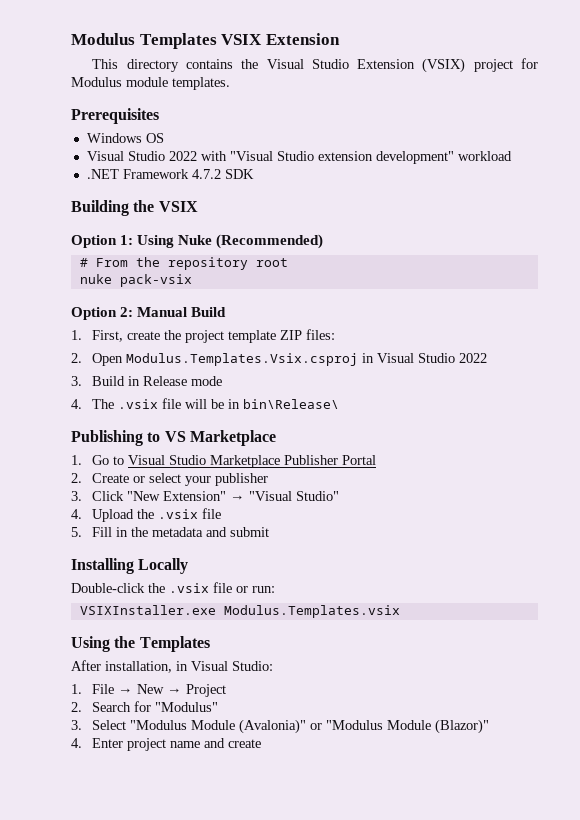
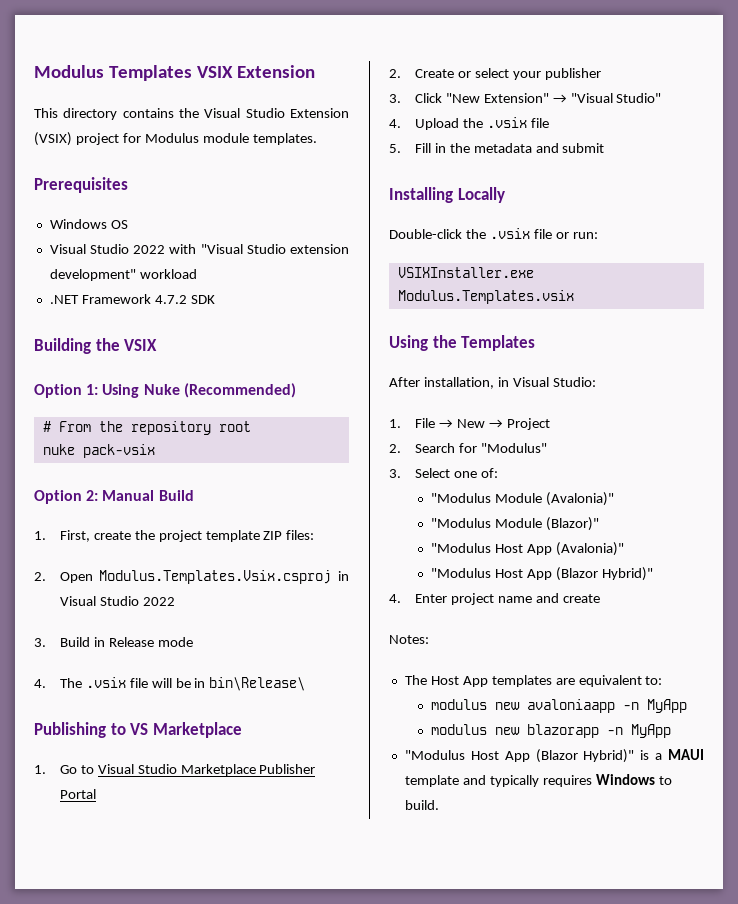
- 3. Select "Modulus Module (Avalonia)" or "Modulus Module (Blazor)"
+ 3. Select one of:
+ "Modulus Module (Avalonia)"
+ "Modulus Module (Blazor)"
+ "Modulus Host App (Avalonia)"
+ "Modulus Host App (Blazor Hybrid)"
+ Notes:
+ The Host App templates are equivalent to:
+ modulus new avaloniaapp -n MyApp
+ modulus new blazorapp -n MyApp
+ "Modulus Host App (Blazor Hybrid)" is a MAUI template and typically requires Windows to build.

